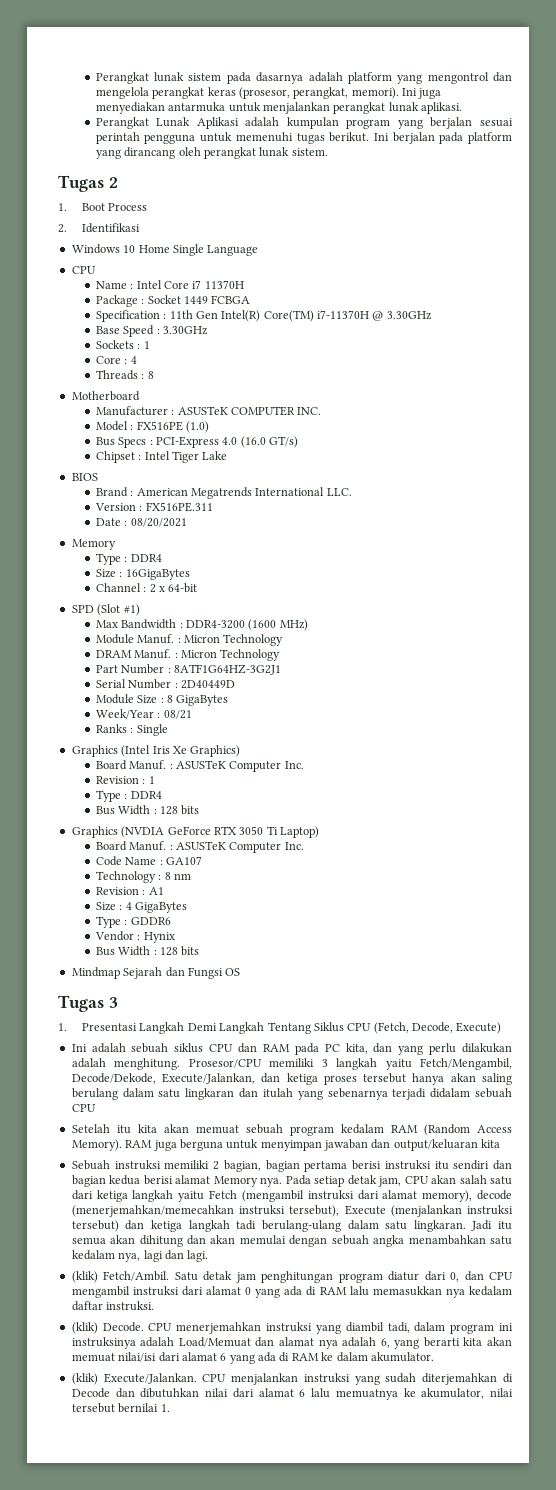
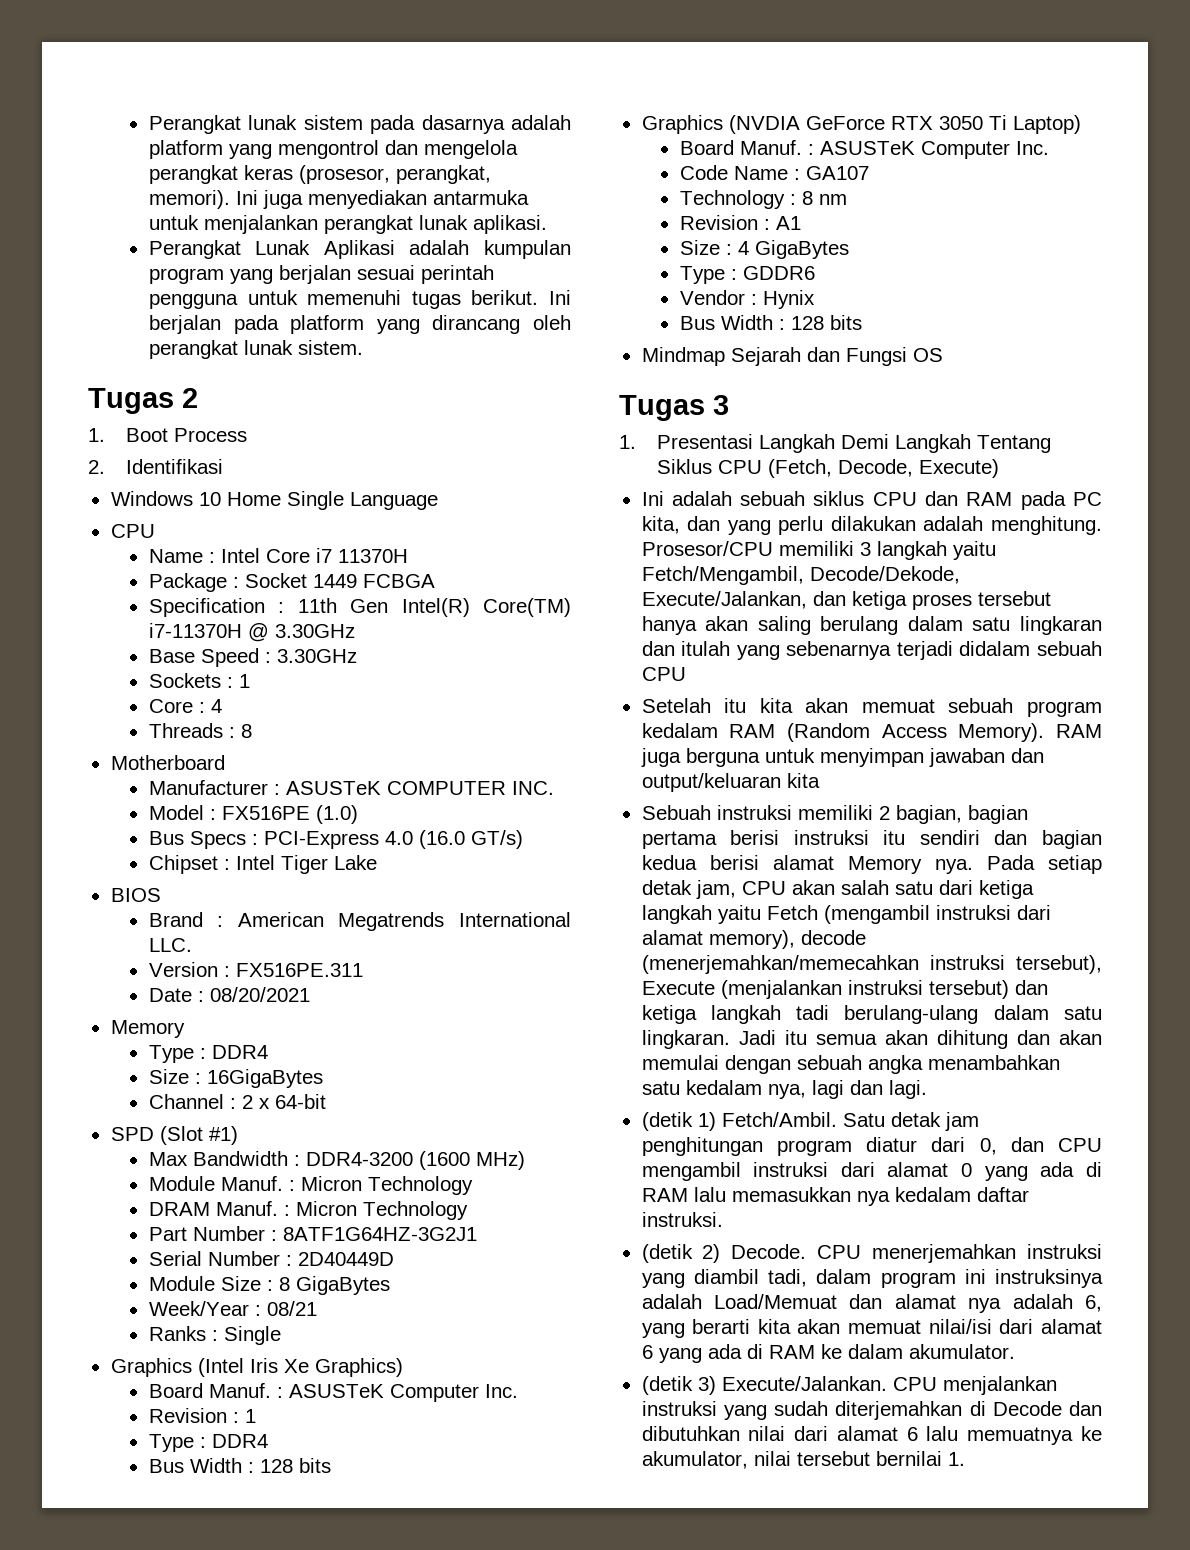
- (klik) Fetch/Ambil.
+ (detik 1) Fetch/Ambil.
- (klik) Decode.
+ (detik 2) Decode.
- (klik) Execute/Jalankan.
+ (detik 3) Execute/Jalankan.

